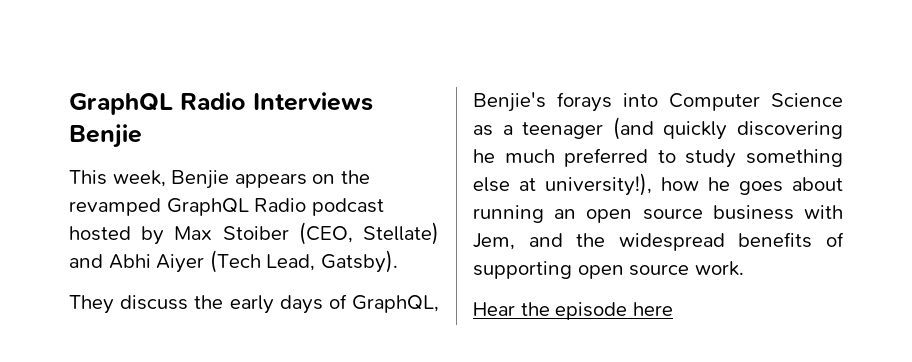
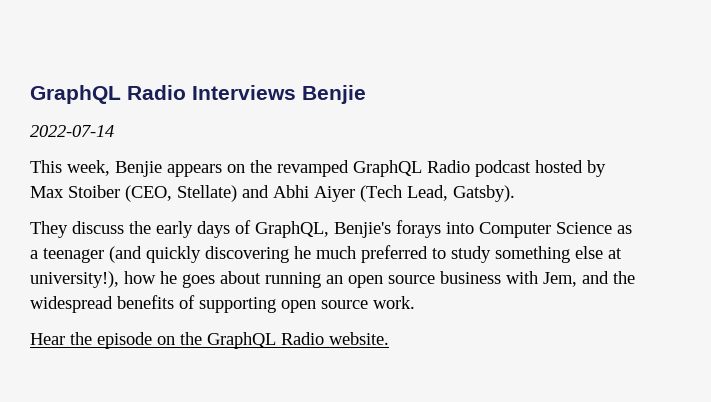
+ 2022-07-14
- Hear the episode here
+ Hear the episode on the GraphQL Radio website.

